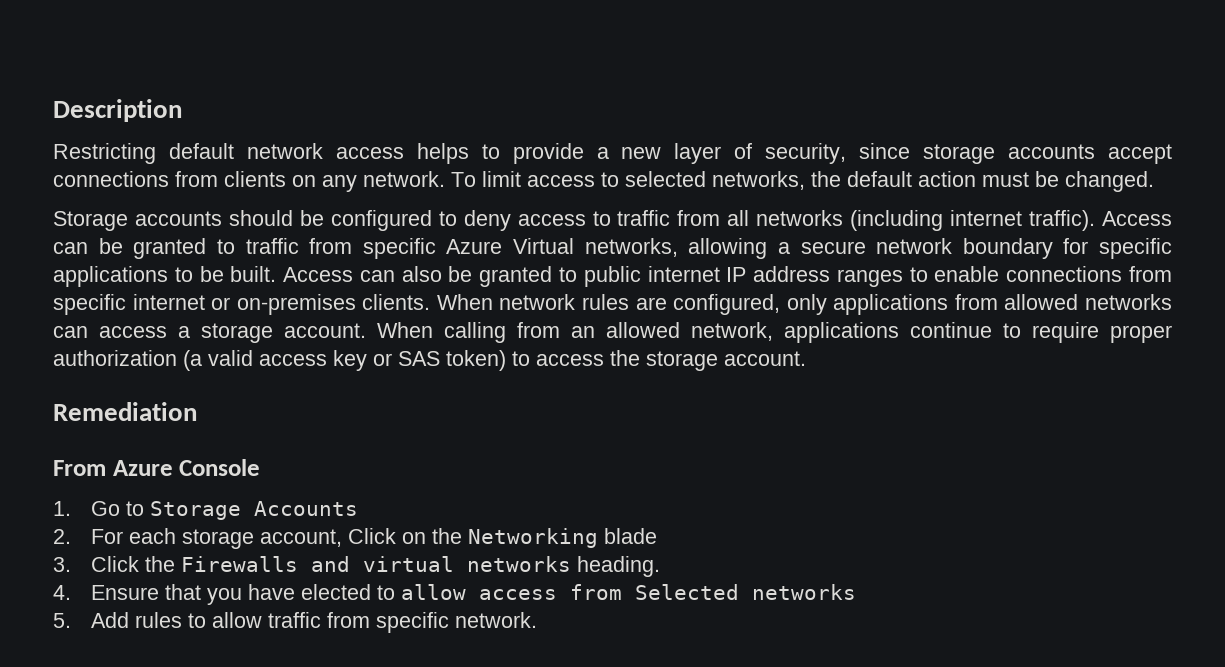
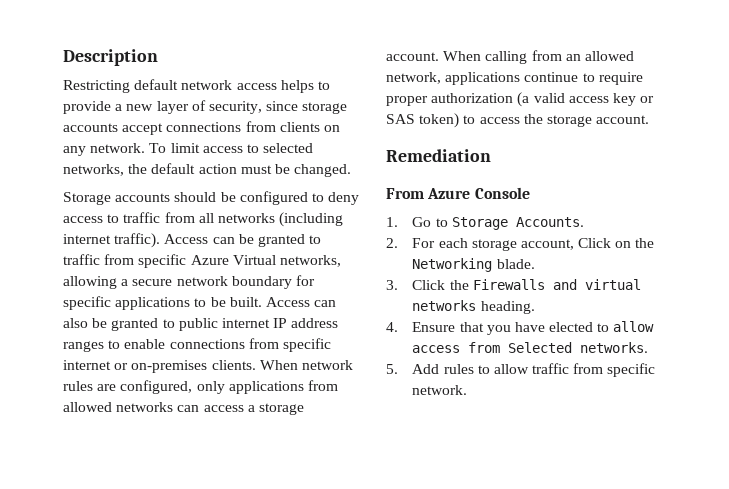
- 1. Go to Storage Accounts
+ 1. Go to Storage Accounts.
- 2. For each storage account, Click on the Networking blade
+ 2. For each storage account, Click on the Networking blade.
- 4. Ensure that you have elected to allow access from Selected networks
+ 4. Ensure that you have elected to allow access from Selected networks.

